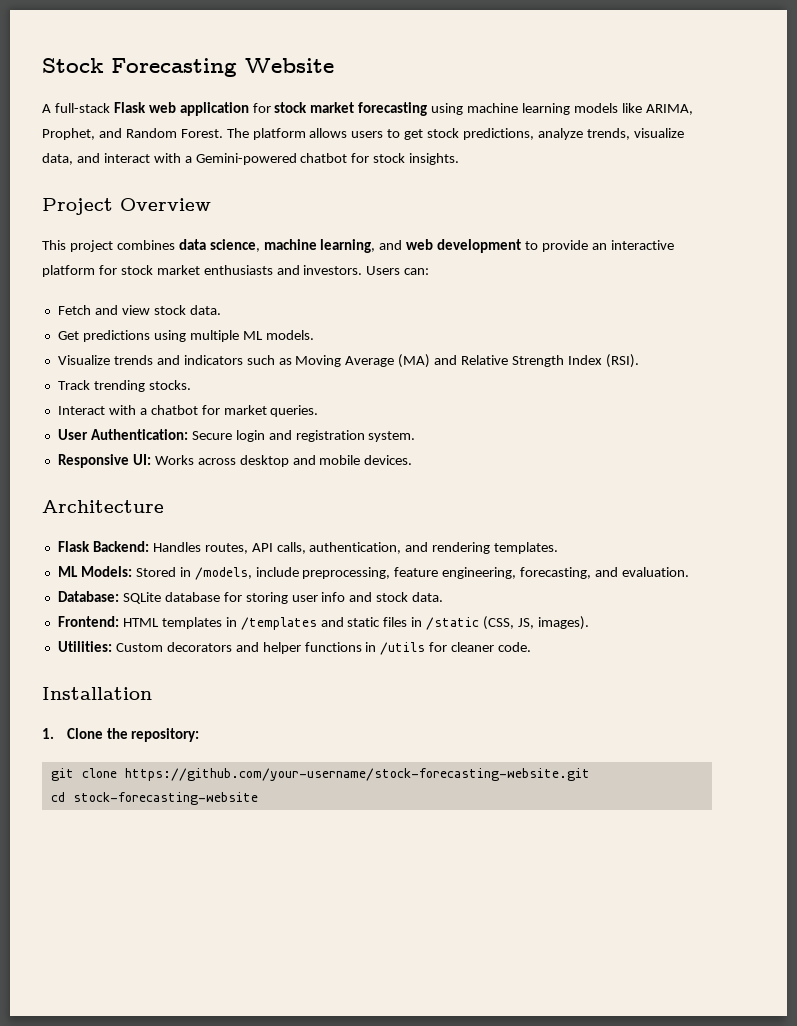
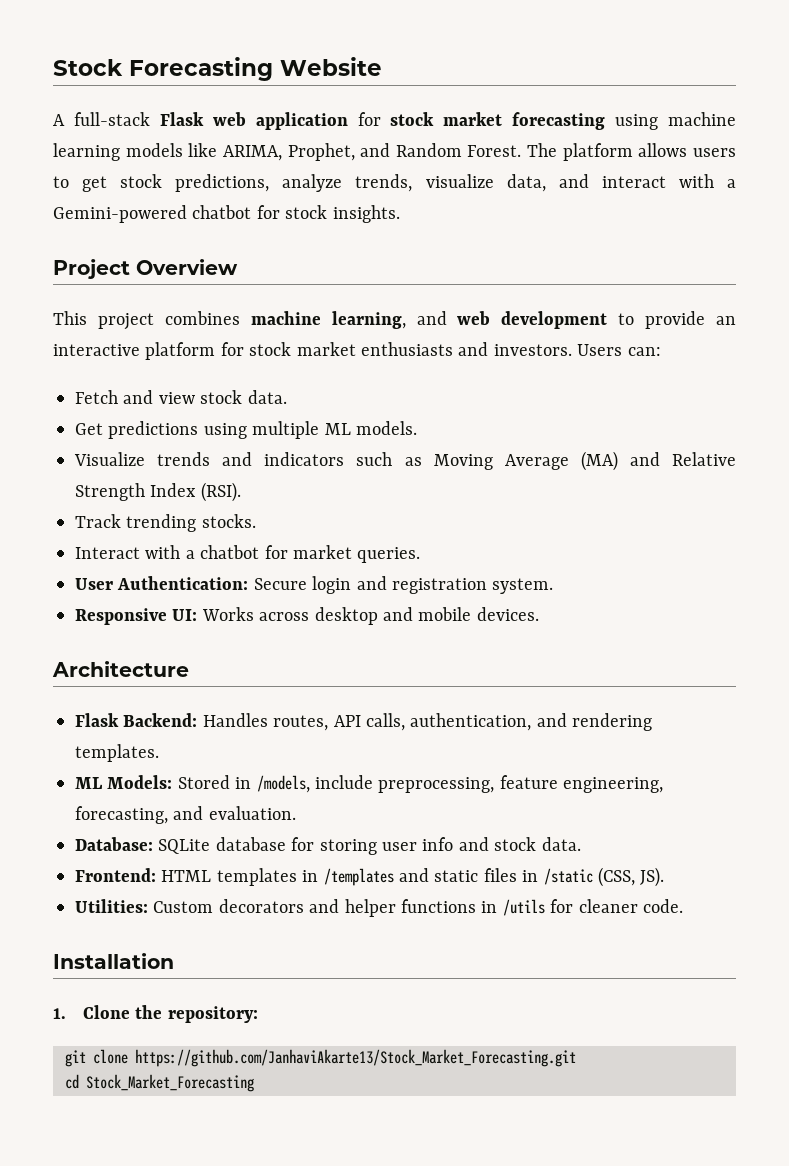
- This project combines data science, machine learning, and web development to provide an interactive platform for stock market enthusiasts and investors.
+ This project combines machine learning, and web development to provide an interactive platform for stock market enthusiasts and investors.
- Frontend: HTML templates in /templates and static files in /static (CSS, JS, images).
+ Frontend: HTML templates in /templates and static files in /static (CSS, JS).
- git clone https://github.com/your-username/stock-forecasting-website.git
+ git clone https://github.com/JanhaviAkarte13/Stock_Market_Forecasting.git
- cd stock-forecasting-website
+ cd Stock_Market_Forecasting

